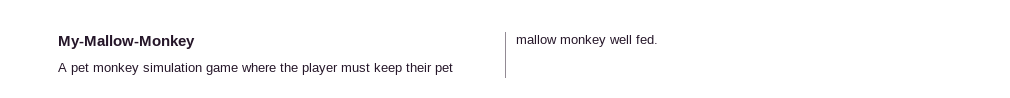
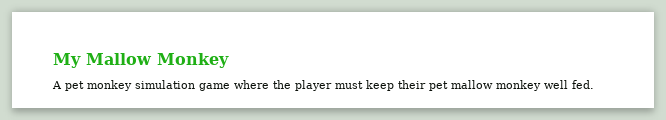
- My-Mallow-Monkey
+ My Mallow Monkey

